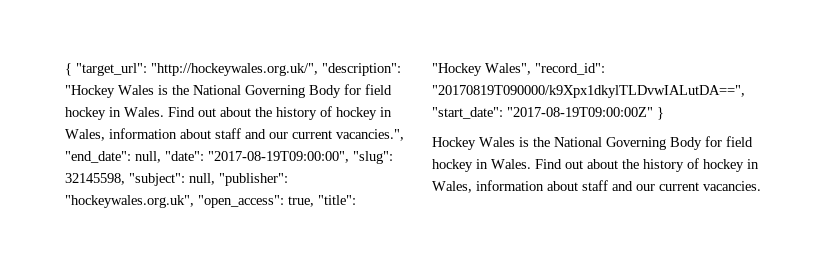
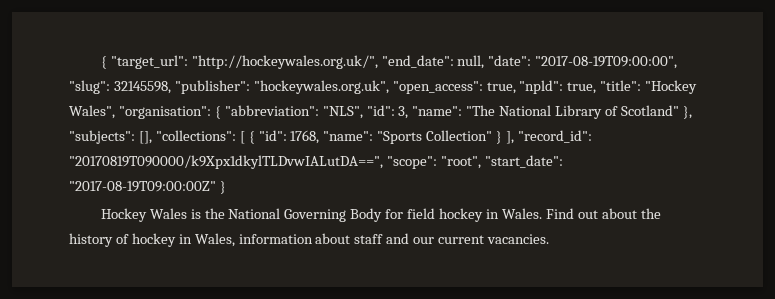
- { "target_url": "http://hockeywales.org.uk/", "description": "Hockey Wales is the National Governing Body for field hockey in Wales. Find out about the history of hockey in Wales, information about staff and our current vacancies.", "end_date": null, "date": "2017-08-19T09:00:00", "slug": 32145598, "subject": null, "publisher": "hockeywales.org.uk", "open_access": true, "title": "Hockey Wales", "record_id": "20170819T090000/k9Xpx1dkylTLDvwIALutDA==", "start_date": "2017-08-19T09:00:00Z" }
+ { "target_url": "http://hockeywales.org.uk/", "end_date": null, "date": "2017-08-19T09:00:00", "slug": 32145598, "publisher": "hockeywales.org.uk", "open_access": true, "npld": true, "title": "Hockey Wales", "organisation": { "abbreviation": "NLS", "id": 3, "name": "The National Library of Scotland" }, "subjects": [], "collections": [ { "id": 1768, "name": "Sports Collection" } ], "record_id": "20170819T090000/k9Xpx1dkylTLDvwIALutDA==", "scope": "root", "start_date": "2017-08-19T09:00:00Z" }

